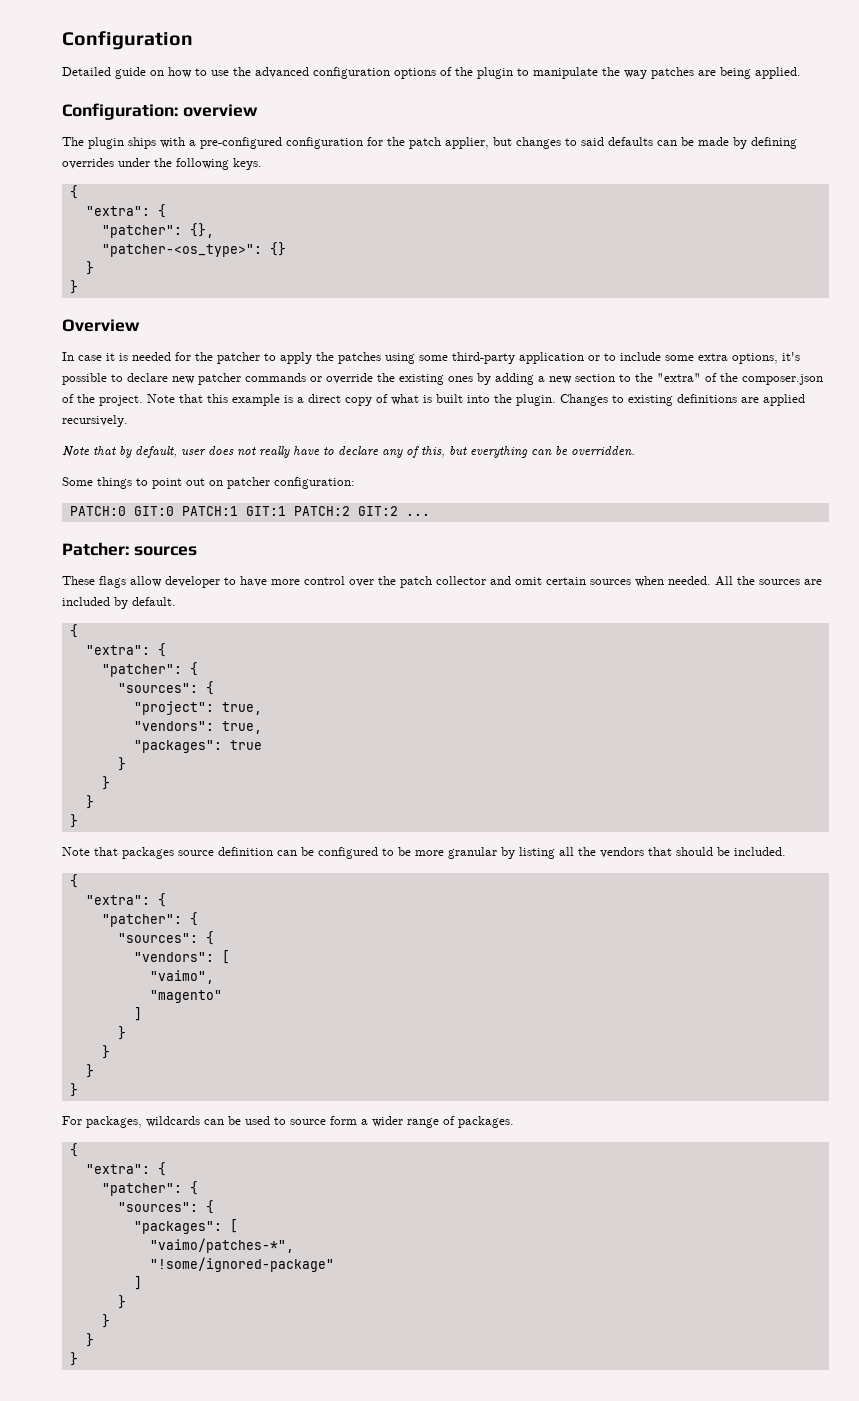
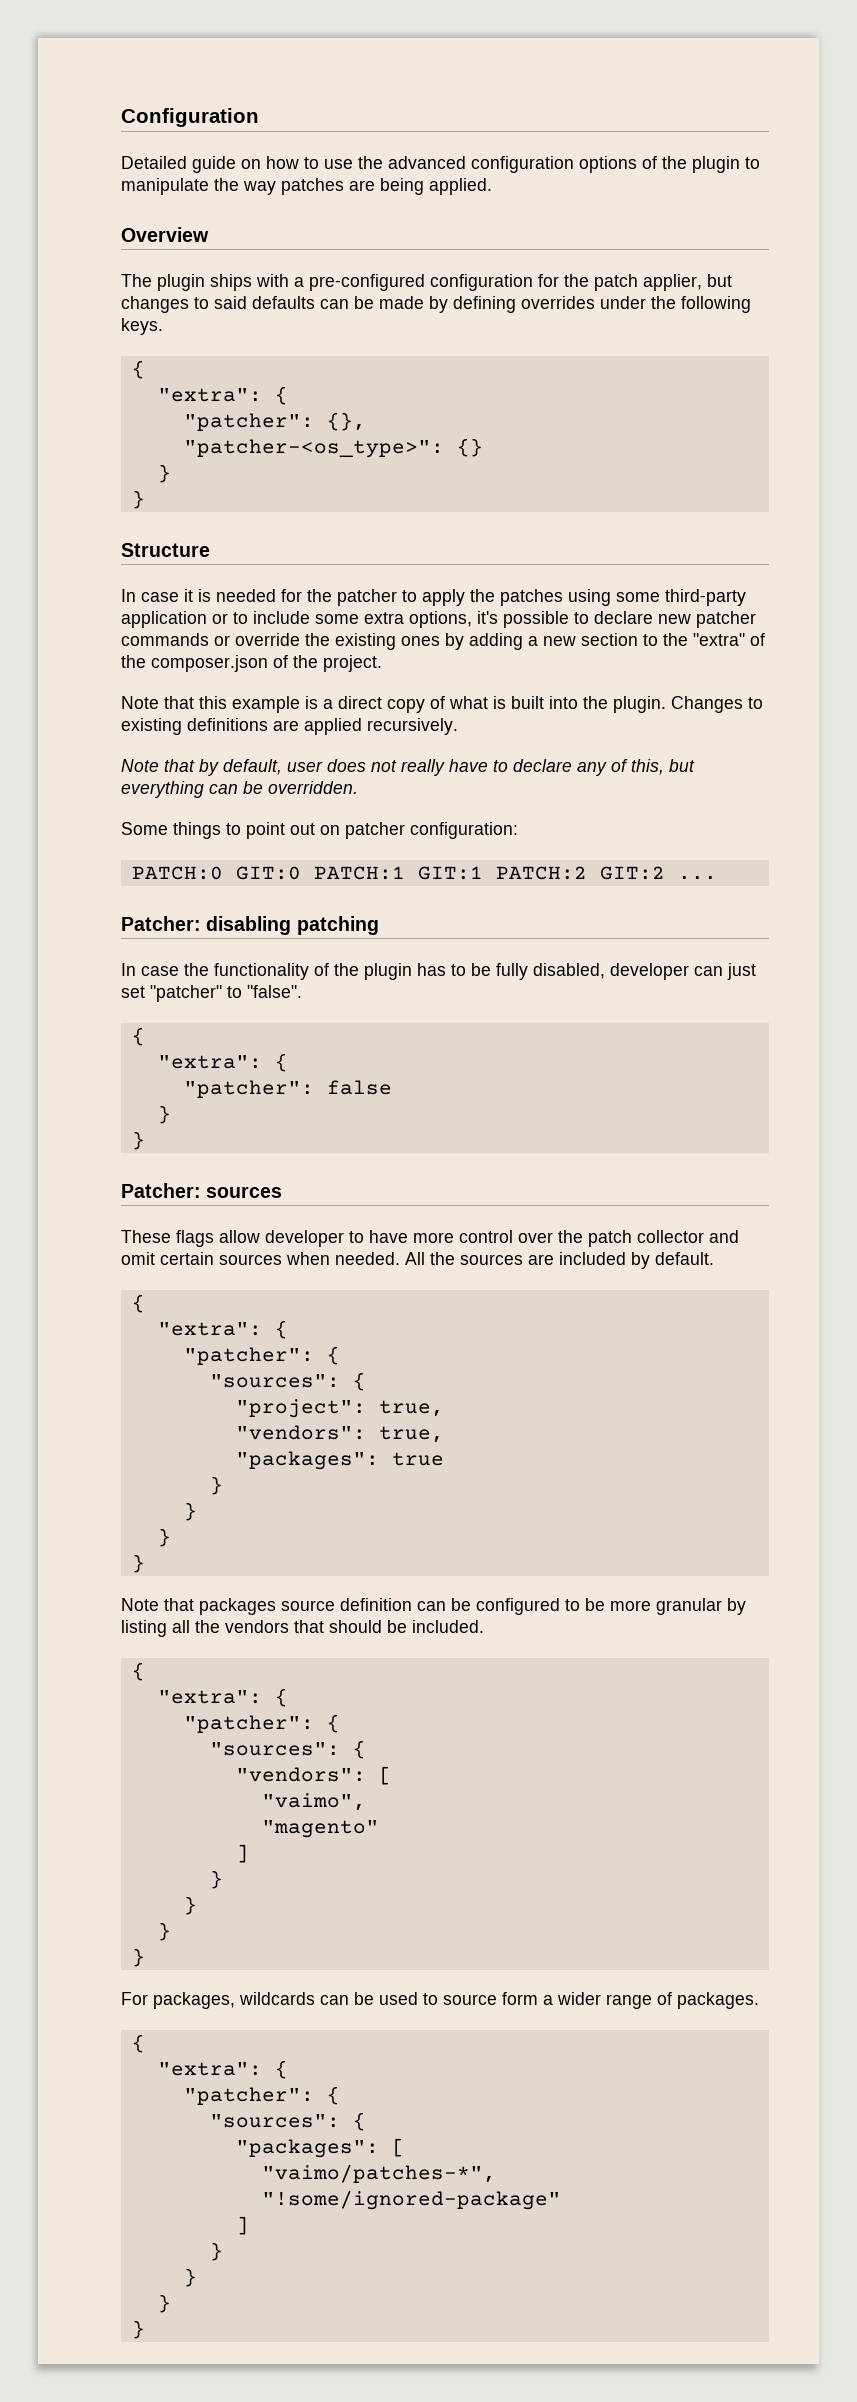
- Configuration: overview
+ Overview
- Overview
+ Structure
- In case it is needed for the patcher to apply the patches using some third-party application or to include some extra options, it's possible to declare new patcher commands or override the existing ones by adding a new section to the "extra" of the composer.json of the project. Note that this example is a direct copy of what is built into the plugin.
+ In case it is needed for the patcher to apply the patches using some third-party application or to include some extra options, it's possible to declare new patcher commands or override the existing ones by adding a new section to the "extra" of the composer.json of the project.
+ Note that this example is a direct copy of what is built into the plugin.
+ Patcher: disabling patching
+ In case the functionality of the plugin has to be fully disabled, developer can just set "patcher" to "false".
+ {
+ "extra": {
+ "patcher": false
+ }
+ }

